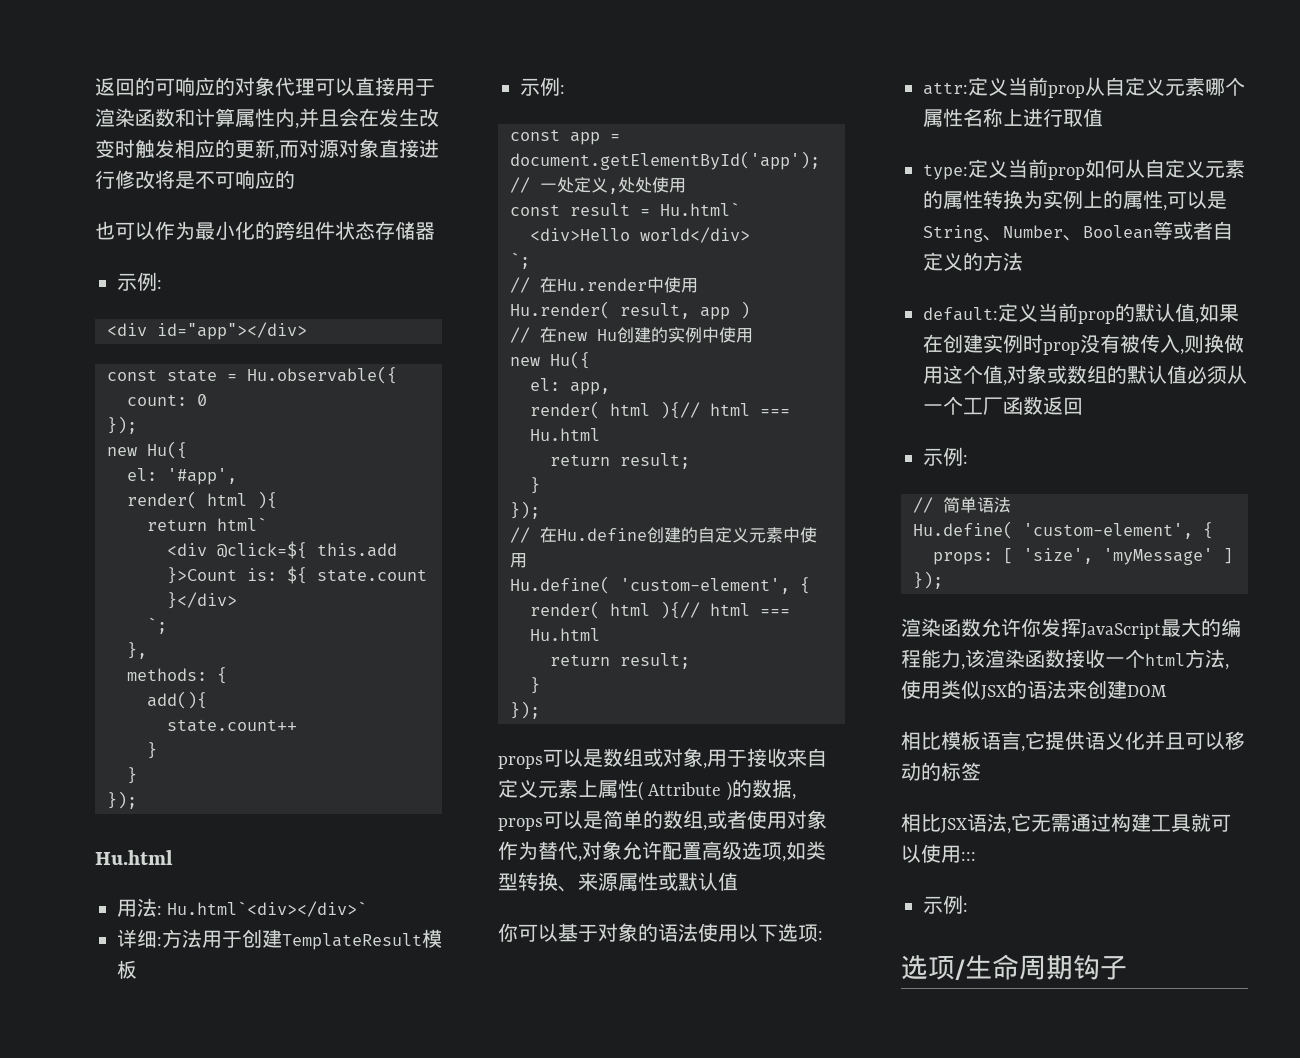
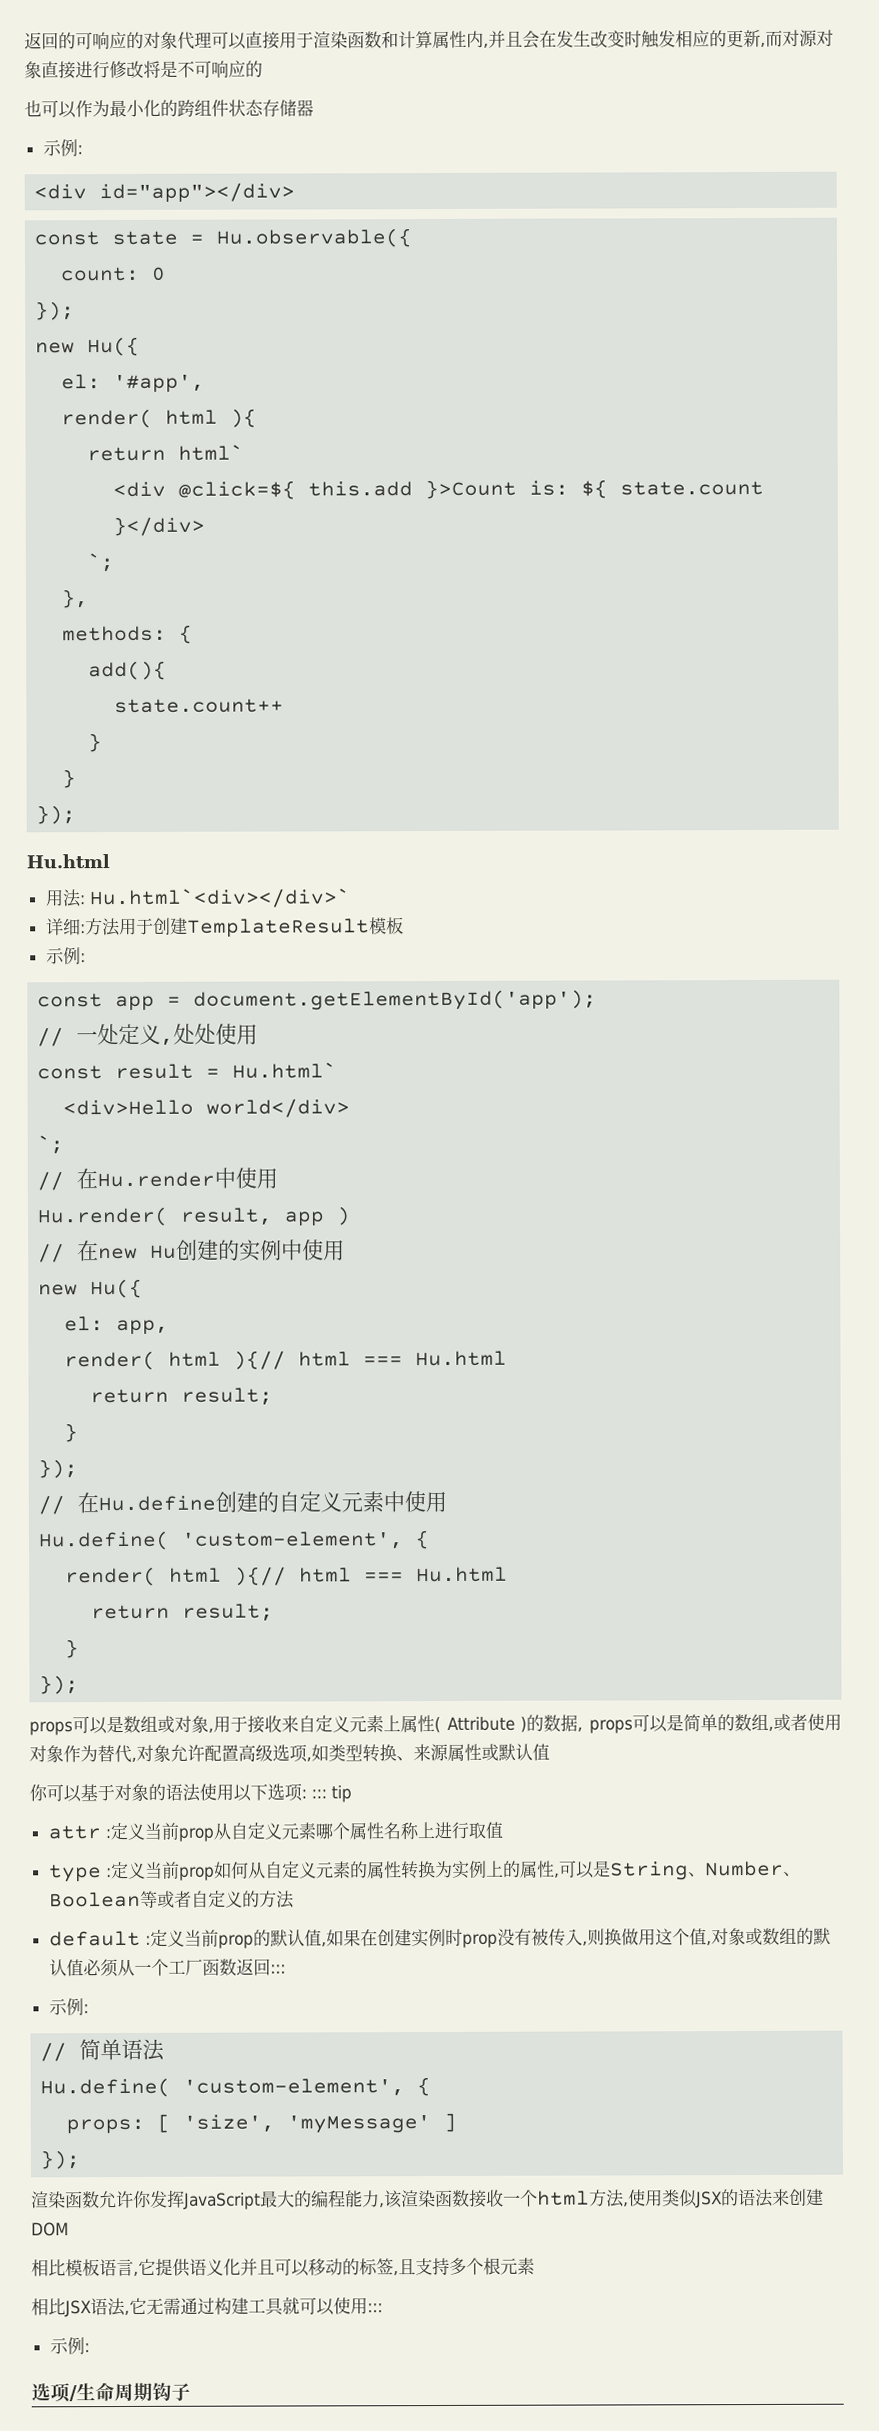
- 你可以基于对象的语法使用以下选项:
- attr:定义当前prop从自定义元素哪个属性名称上进行取值
+ 你可以基于对象的语法使用以下选项: ::: tip
+ attr :定义当前prop从自定义元素哪个属性名称上进行取值
- type:定义当前prop如何从自定义元素的属性转换为实例上的属性,可以是String、Number、Boolean等或者自定义的方法
+ type :定义当前prop如何从自定义元素的属性转换为实例上的属性,可以是String、Number、Boolean等或者自定义的方法
- default:定义当前prop的默认值,如果在创建实例时prop没有被传入,则换做用这个值,对象或数组的默认值必须从一个工厂函数返回
+ default :定义当前prop的默认值,如果在创建实例时prop没有被传入,则换做用这个值,对象或数组的默认值必须从一个工厂函数返回:::
- 相比模板语言,它提供语义化并且可以移动的标签
+ 相比模板语言,它提供语义化并且可以移动的标签,且支持多个根元素

